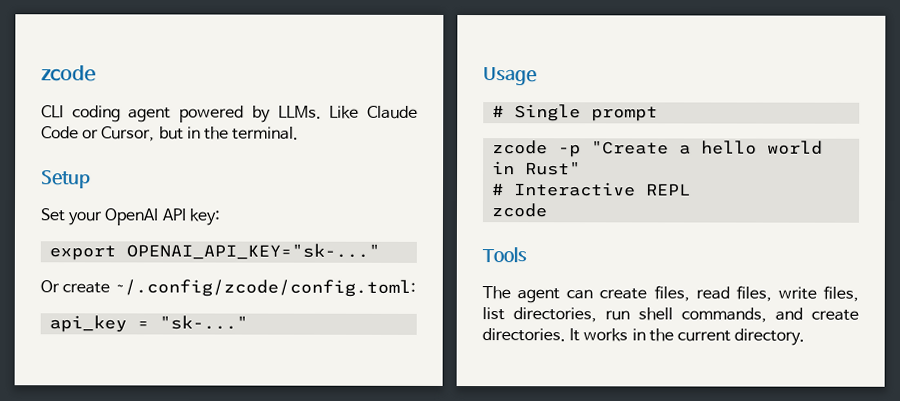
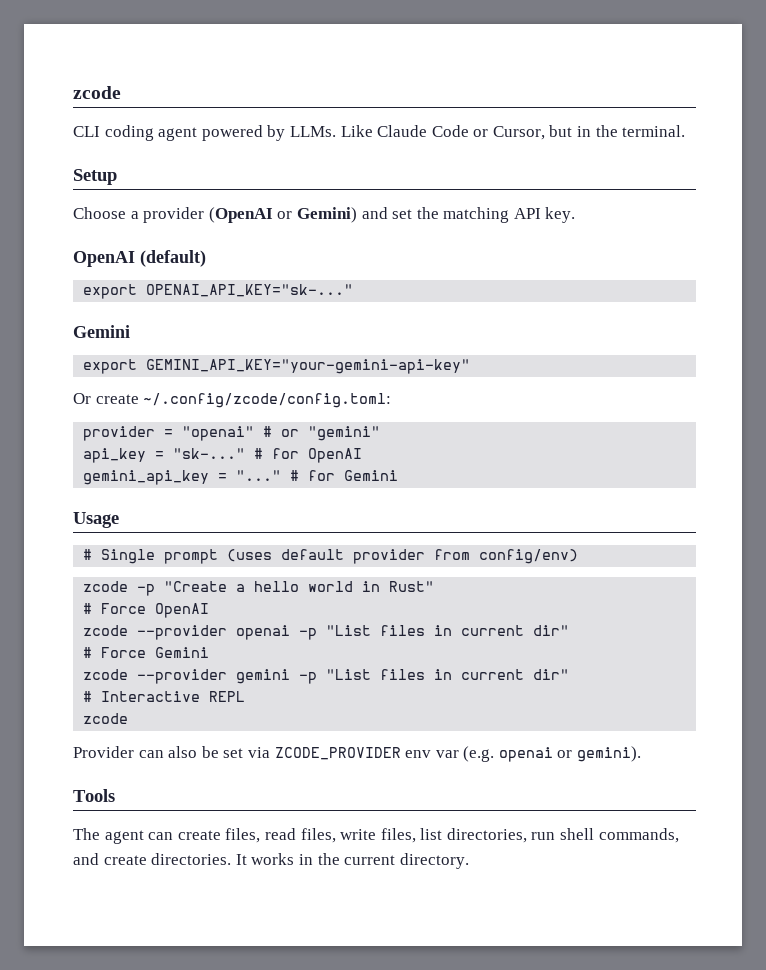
- Set your OpenAI API key:
+ Choose a provider (OpenAI or Gemini) and set the matching API key.
+ OpenAI (default)
  export OPENAI_API_KEY="sk-..."
+ Gemini
+ export GEMINI_API_KEY="your-gemini-api-key"
- api_key = "sk-..."
+ provider = "openai" # or "gemini"
+ api_key = "sk-..." # for OpenAI
+ gemini_api_key = "..." # for Gemini
- # Single prompt
+ # Single prompt (uses default provider from config/env)
+ # Force OpenAI
+ zcode --provider openai -p "List files in current dir"
+ # Force Gemini
+ zcode --provider gemini -p "List files in current dir"
  # Interactive REPL
  zcode
+ Provider can also be set via ZCODE_PROVIDER env var (e.g. openai or gemini).

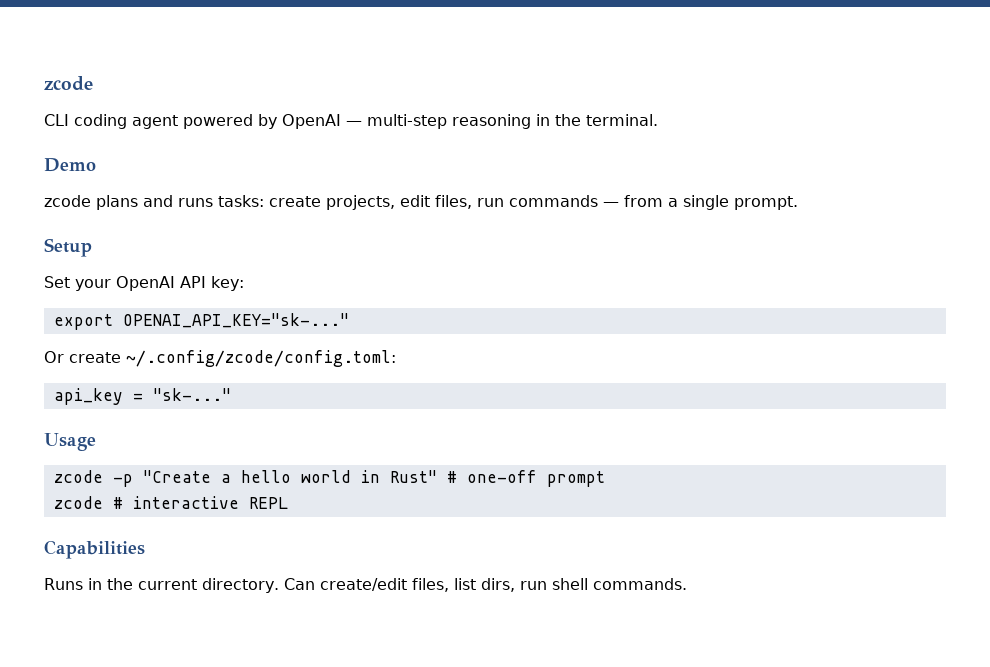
- CLI coding agent powered by LLMs. Like Claude Code or Cursor, but in the terminal.
+ CLI coding agent powered by OpenAI — multi-step reasoning in the terminal.
+ Demo
+ zcode plans and runs tasks: create projects, edit files, run commands — from a single prompt.
  Setup
- Choose a provider (OpenAI or Gemini) and set the matching API key.
- OpenAI (default)
+ Set your OpenAI API key:
  export OPENAI_API_KEY="sk-..."
- Gemini
- export GEMINI_API_KEY="your-gemini-api-key"
- provider = "openai" # or "gemini"
- api_key = "sk-..." # for OpenAI
- gemini_api_key = "..." # for Gemini
+ api_key = "sk-..."
  Usage
- # Single prompt (uses default provider from config/env)
- zcode -p "Create a hello world in Rust"
- # Force OpenAI
- zcode --provider openai -p "List files in current dir"
- # Force Gemini
- zcode --provider gemini -p "List files in current dir"
- # Interactive REPL
- zcode
- Provider can also be set via ZCODE_PROVIDER env var (e.g. openai or gemini).
- Tools
- The agent can create files, read files, write files, list directories, run shell commands, and create directories. It works in the current directory.
+ zcode -p "Create a hello world in Rust" # one-off prompt
+ zcode # interactive REPL
+ Capabilities
+ Runs in the current directory. Can create/edit files, list dirs, run shell commands.

